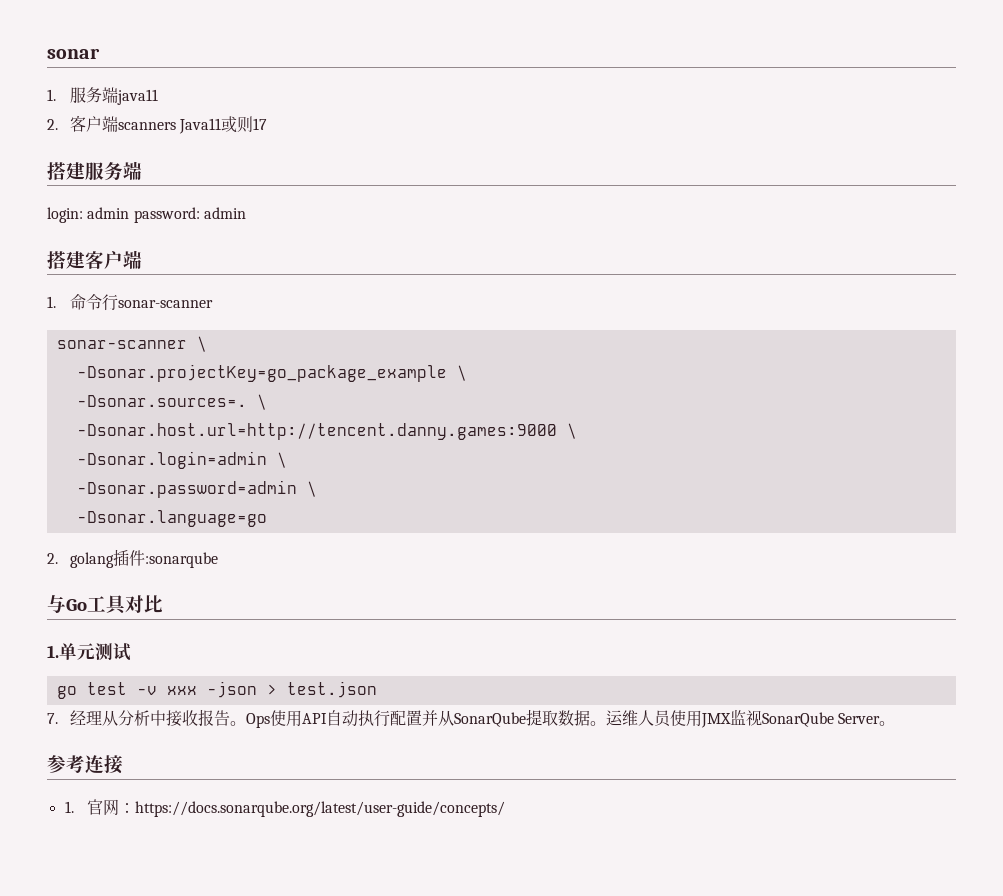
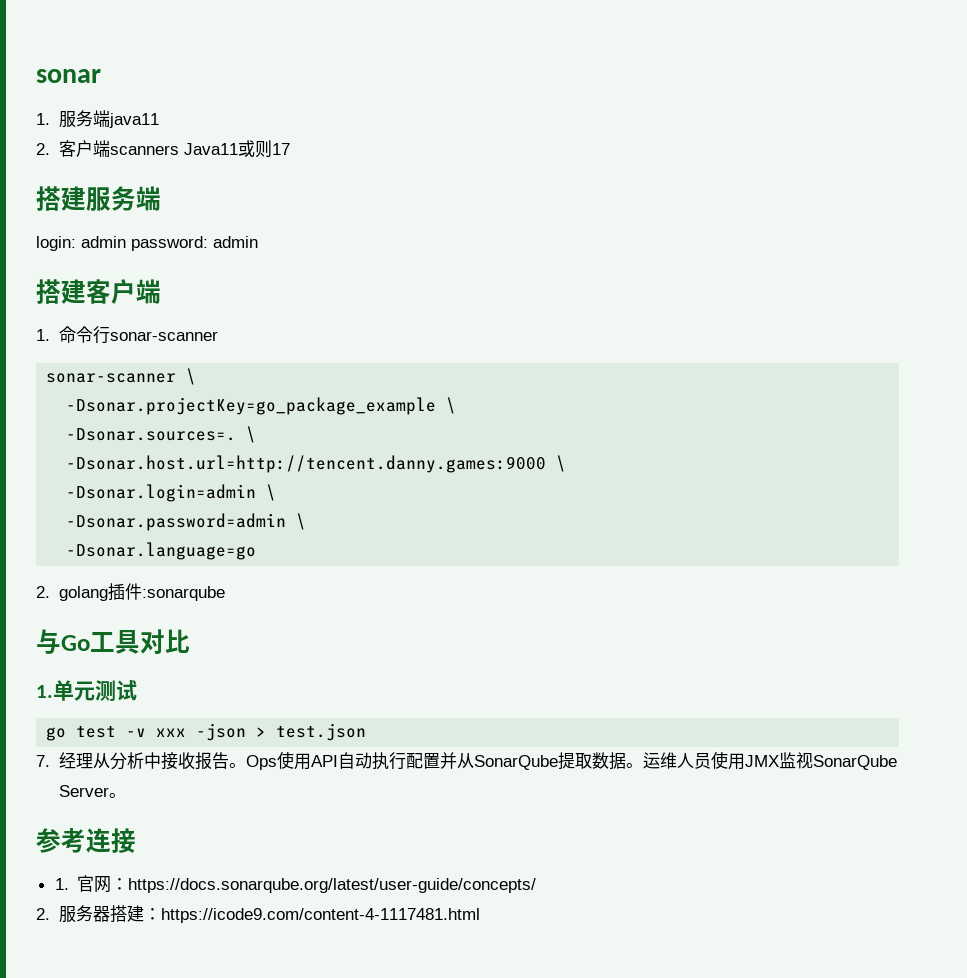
+ 2.服务器搭建：https://icode9.com/content-4-1117481.html

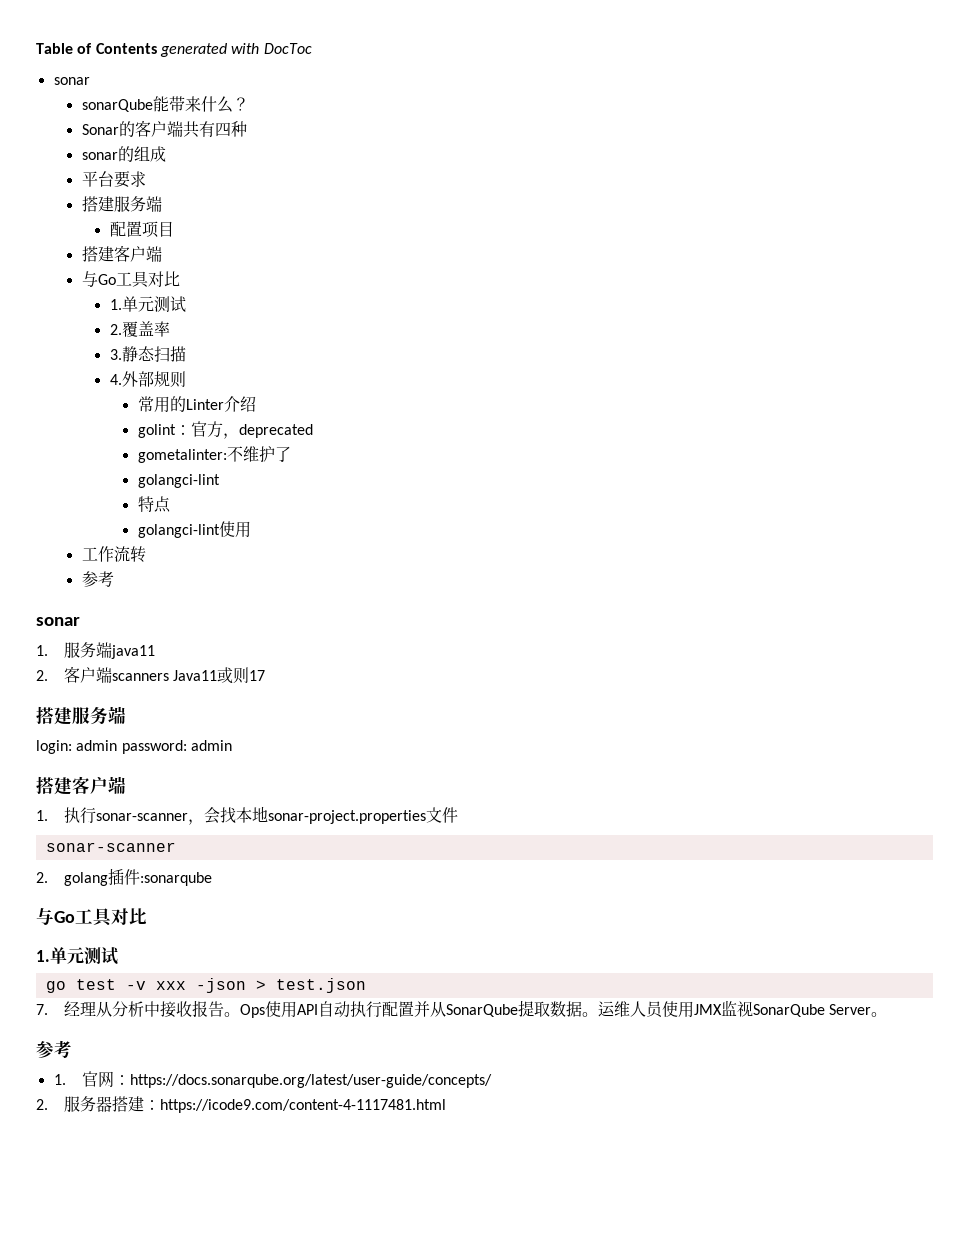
+ Table of Contents generated with DocToc
+ sonar
+ sonarQube能带来什么？
+ Sonar的客户端共有四种
+ sonar的组成
+ 平台要求
+ 搭建服务端
+ 配置项目
+ 搭建客户端
+ 与Go工具对比
+ 1.单元测试
+ 2.覆盖率
+ 3.静态扫描
+ 4.外部规则
+ 常用的Linter介绍
+ golint：官方，deprecated
+ gometalinter:不维护了
+ golangci-lint
+ 特点
+ golangci-lint使用
+ 工作流转
+ 参考
- 1.命令行sonar-scanner
- sonar-scanner \
- -Dsonar.projectKey=go_package_example \
- -Dsonar.sources=. \
- -Dsonar.host.url=http://tencent.danny.games:9000 \
- -Dsonar.login=admin \
- -Dsonar.password=admin \
- -Dsonar.language=go
+ 1.执行sonar-scanner，会找本地sonar-project.properties文件
+ sonar-scanner
  运维人员使用JMX监视SonarQube Server。
- 参考连接
+ 参考

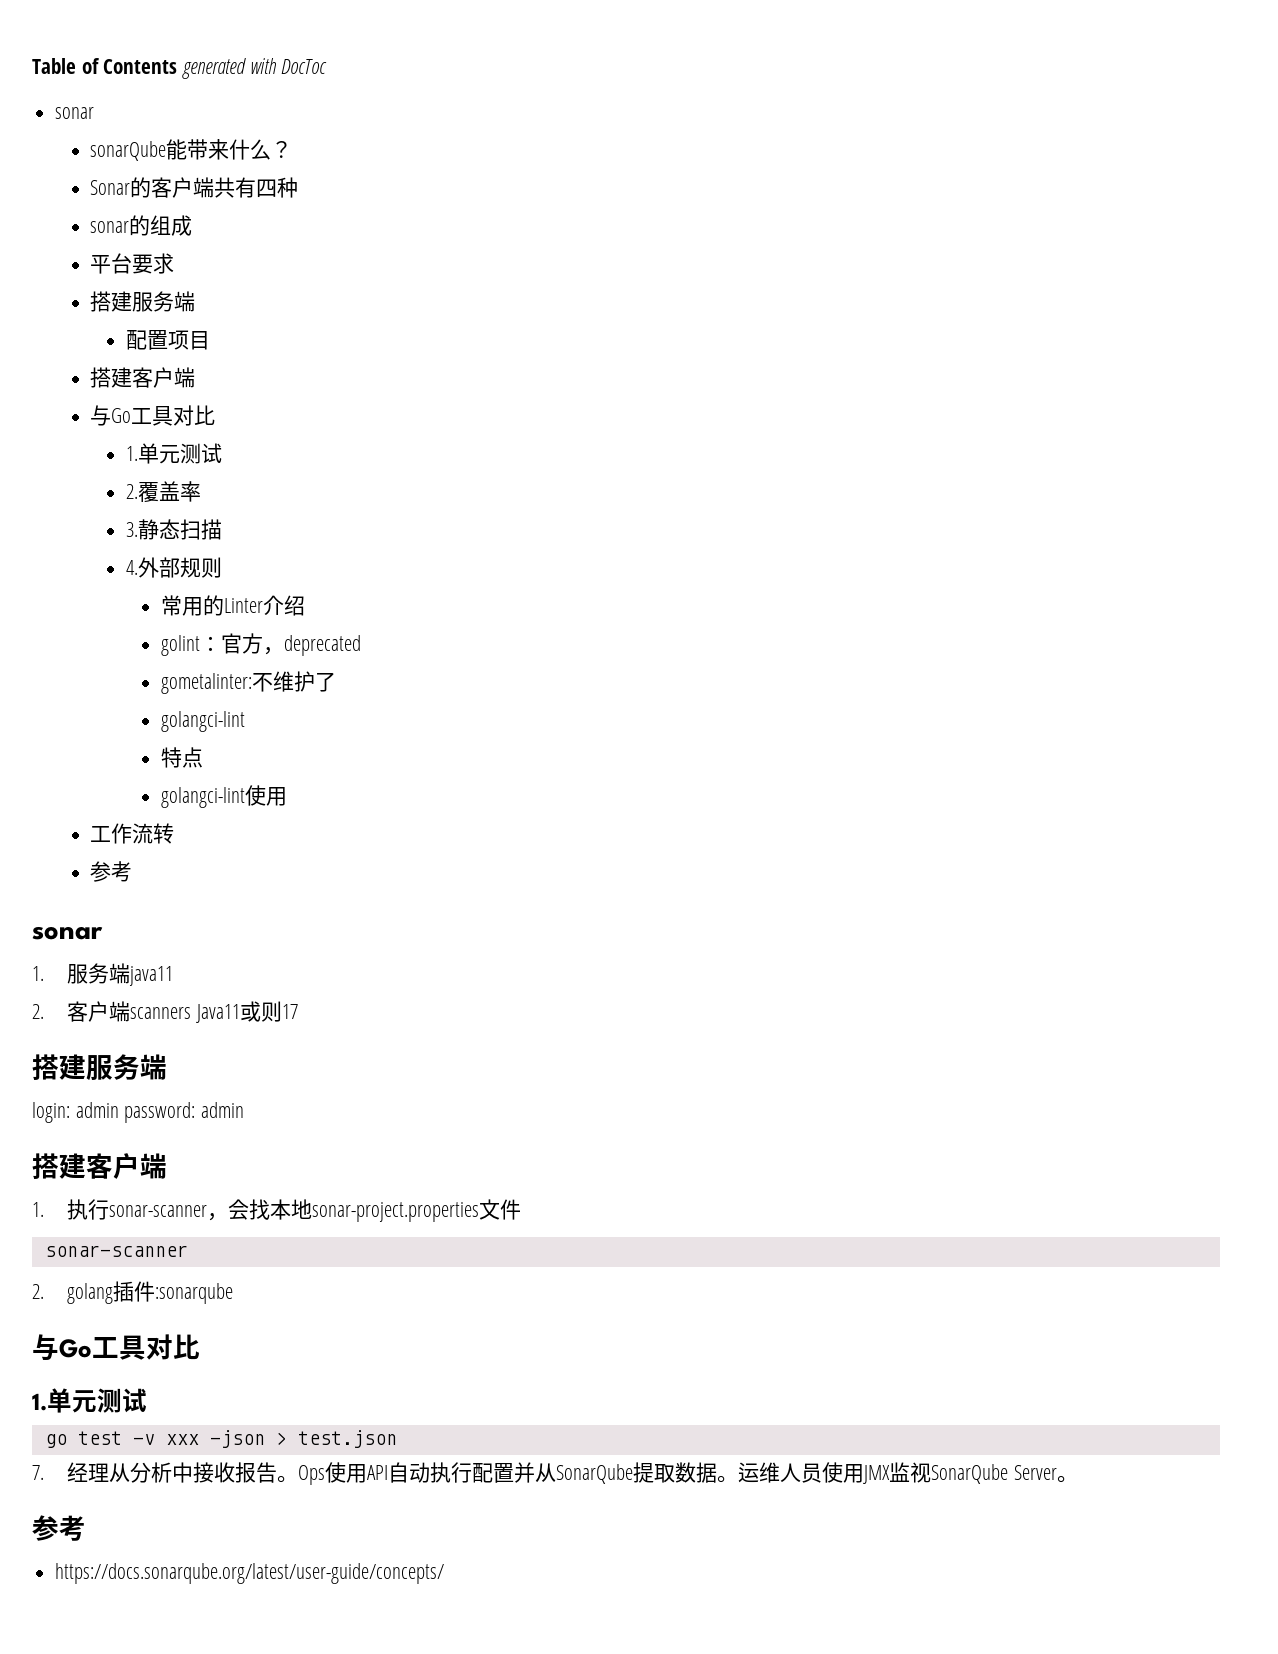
- 1.官网：https://docs.sonarqube.org/latest/user-guide/concepts/
+ https://docs.sonarqube.org/latest/user-guide/concepts/
- 2.服务器搭建：https://icode9.com/content-4-1117481.html

